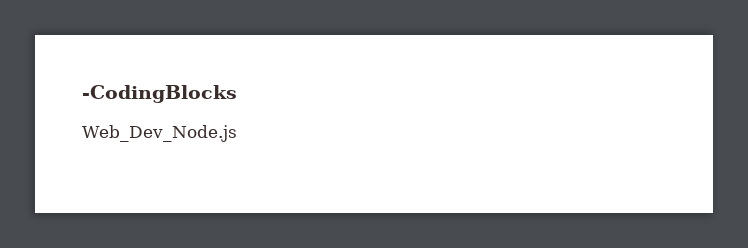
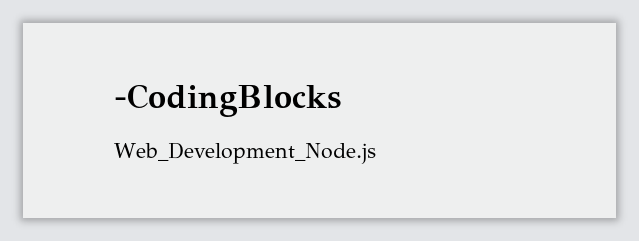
- Web_Dev_Node.js
+ Web_Development_Node.js

